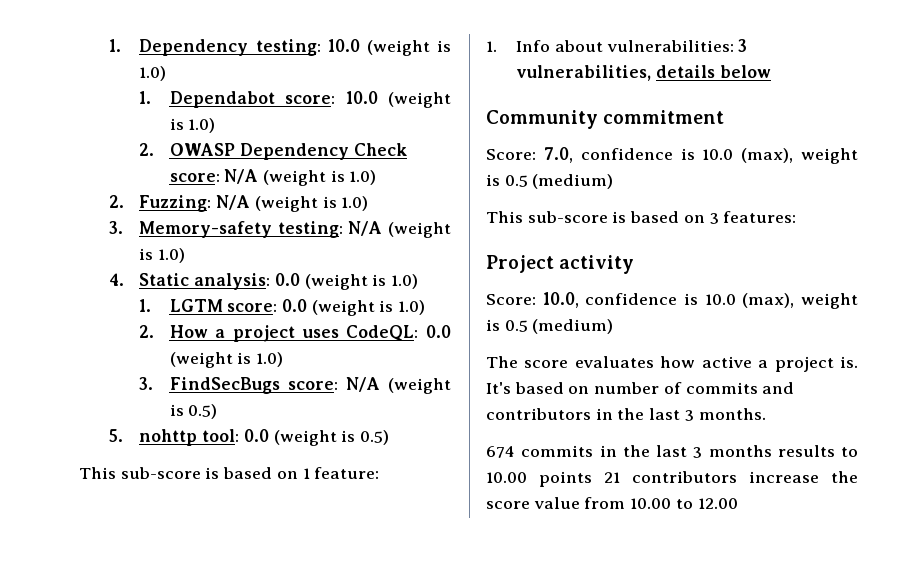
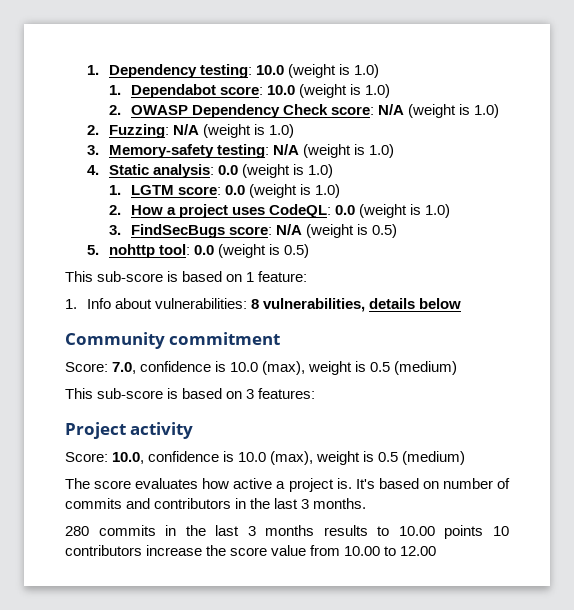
- 1. Info about vulnerabilities: 3 vulnerabilities, details below
+ 1. Info about vulnerabilities: 8 vulnerabilities, details below
- 674 commits in the last 3 months results to 10.00 points 21 contributors increase the score value from 10.00 to 12.00
+ 280 commits in the last 3 months results to 10.00 points 10 contributors increase the score value from 10.00 to 12.00

